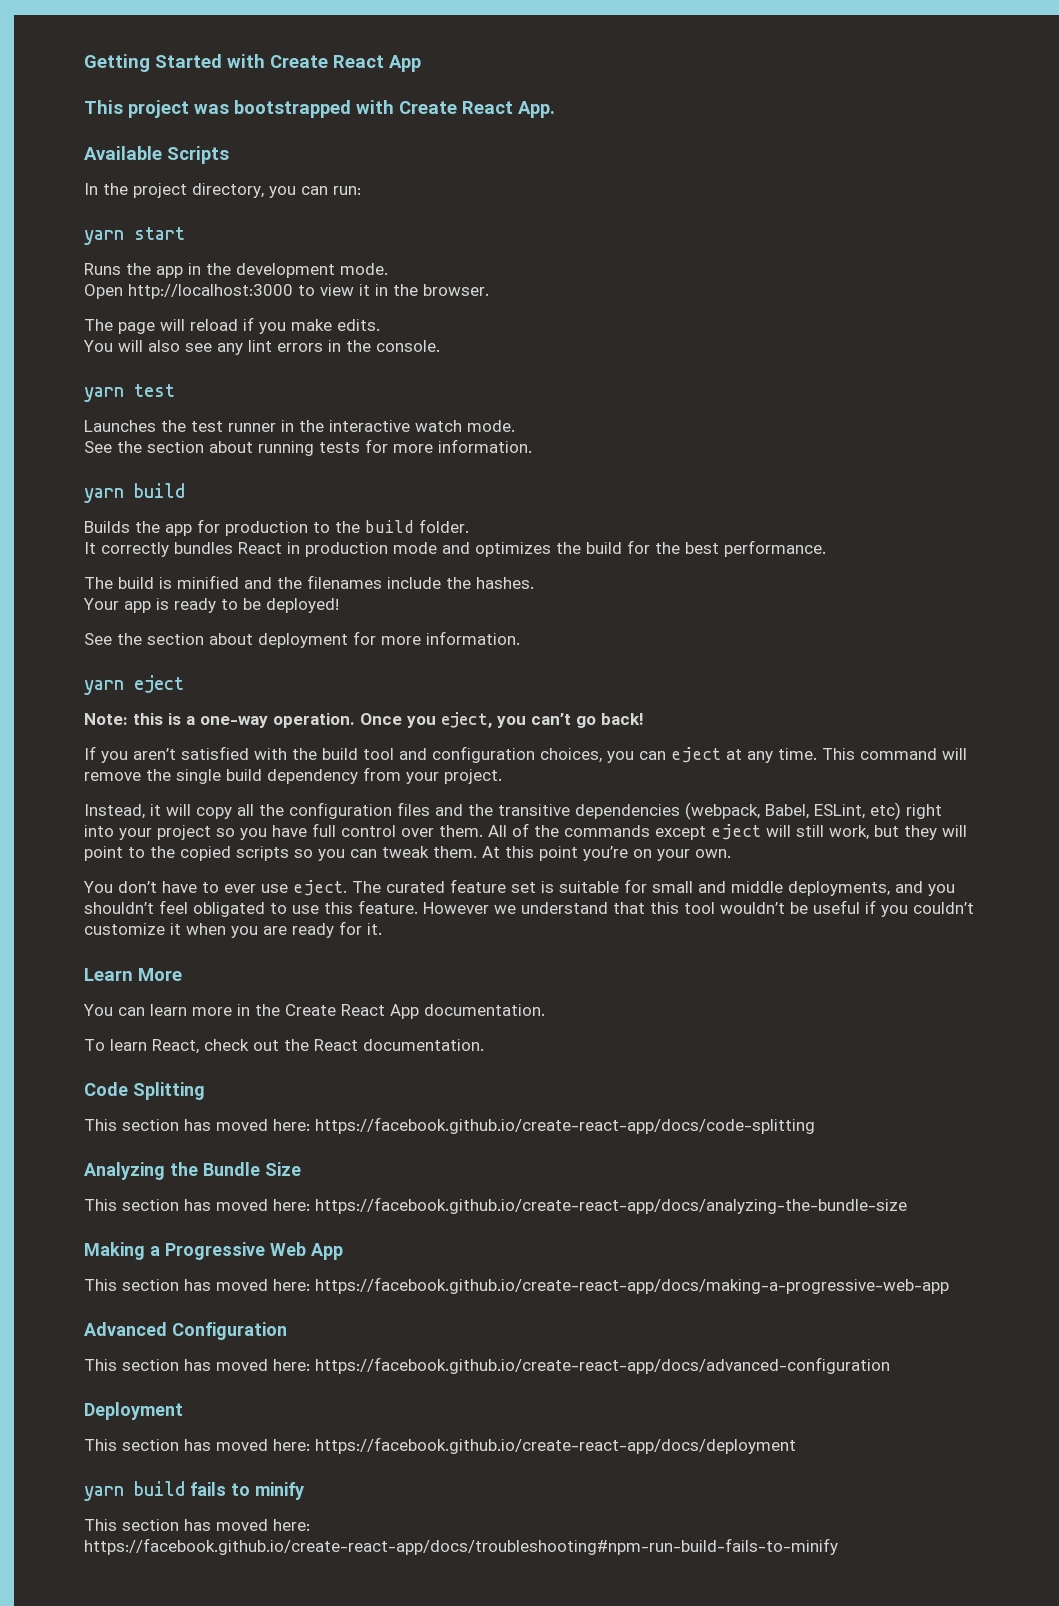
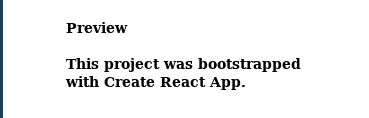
- Getting Started with Create React App
+ Preview
- Available Scripts
- In the project directory, you can run:
- yarn start
- Runs the app in the development mode.
- Open http://localhost:3000 to view it in the browser.
- The page will reload if you make edits.
- You will also see any lint errors in the console.
- yarn test
- Launches the test runner in the interactive watch mode.
- See the section about running tests for more information.
- yarn build
- Builds the app for production to the build folder.
- It correctly bundles React in production mode and optimizes the build for the best performance.
- The build is minified and the filenames include the hashes.
- Your app is ready to be deployed!
- See the section about deployment for more information.
- yarn eject
- Note: this is a one-way operation. Once you eject, you can’t go back!
- If you aren’t satisfied with the build tool and configuration choices, you can eject at any time. This command will remove the single build dependency from your project.
- Instead, it will copy all the configuration files and the transitive dependencies (webpack, Babel, ESLint, etc) right into your project so you have full control over them. All of the commands except eject will still work, but they will point to the copied scripts so you can tweak them. At this point you’re on your own.
- You don’t have to ever use eject. The curated feature set is suitable for small and middle deployments, and you shouldn’t feel obligated to use this feature. However we understand that this tool wouldn’t be useful if you couldn’t customize it when you are ready for it.
- Learn More
- You can learn more in the Create React App documentation.
- To learn React, check out the React documentation.
- Code Splitting
- This section has moved here: https://facebook.github.io/create-react-app/docs/code-splitting
- Analyzing the Bundle Size
- This section has moved here: https://facebook.github.io/create-react-app/docs/analyzing-the-bundle-size
- Making a Progressive Web App
- This section has moved here: https://facebook.github.io/create-react-app/docs/making-a-progressive-web-app
- Advanced Configuration
- This section has moved here: https://facebook.github.io/create-react-app/docs/advanced-configuration
- Deployment
- This section has moved here: https://facebook.github.io/create-react-app/docs/deployment
- yarn build fails to minify
- This section has moved here: https://facebook.github.io/create-react-app/docs/troubleshooting#npm-run-build-fails-to-minify

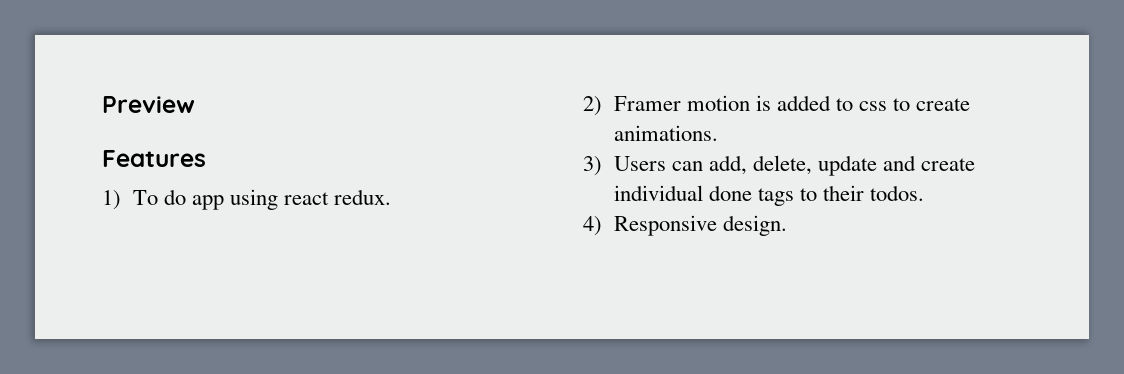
- This project was bootstrapped with Create React App.
+ Features
+ 1) To do app using react redux.
+ 2) Framer motion is added to css to create animations.
+ 3) Users can add, delete, update and create individual done tags to their todos.
+ 4) Responsive design.

